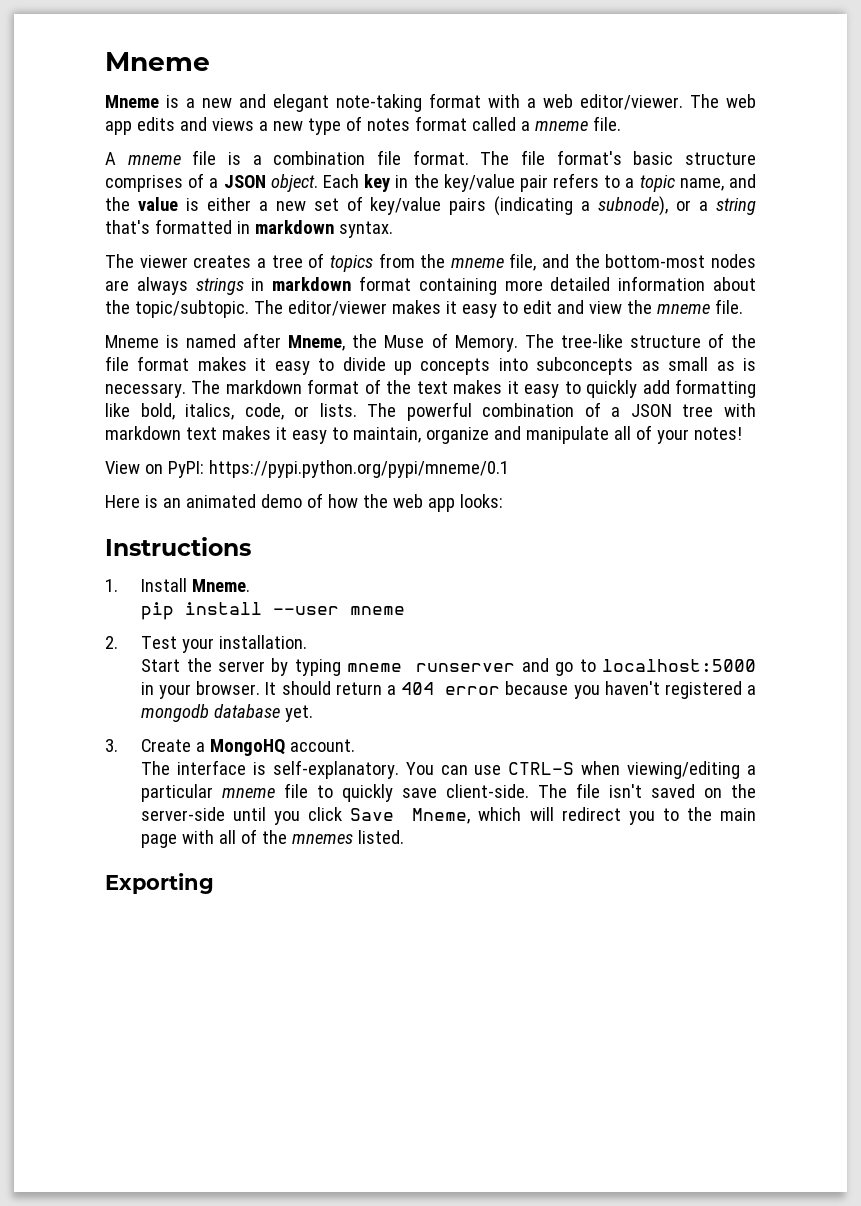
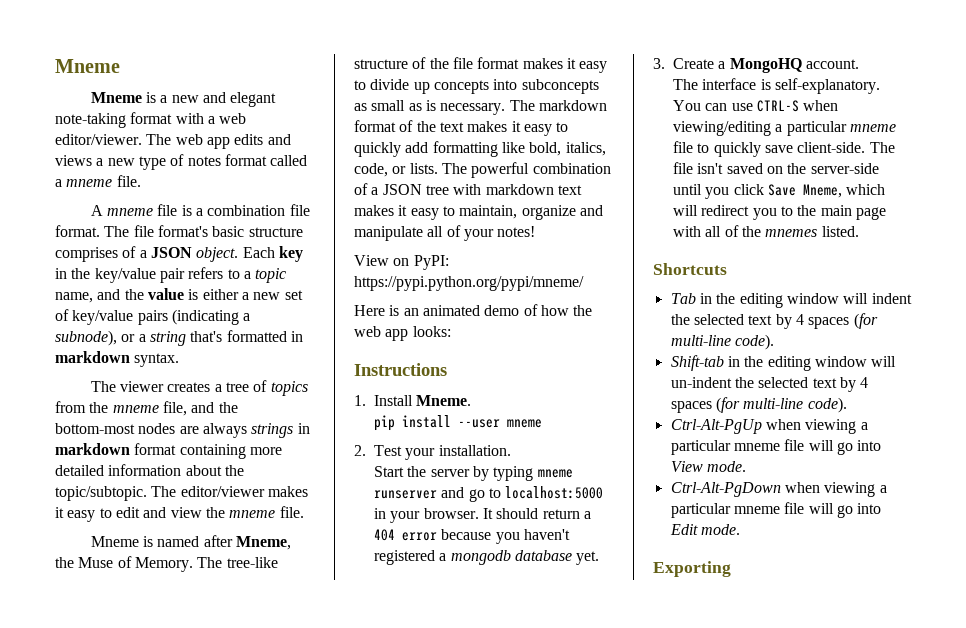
- View on PyPI: https://pypi.python.org/pypi/mneme/0.1
+ View on PyPI: https://pypi.python.org/pypi/mneme/
+ Shortcuts
+ Tab in the editing window will indent the selected text by 4 spaces (for multi-line code).
+ Shift-tab in the editing window will un-indent the selected text by 4 spaces (for multi-line code).
+ Ctrl-Alt-PgUp when viewing a particular mneme file will go into View mode.
+ Ctrl-Alt-PgDown when viewing a particular mneme file will go into Edit mode.

